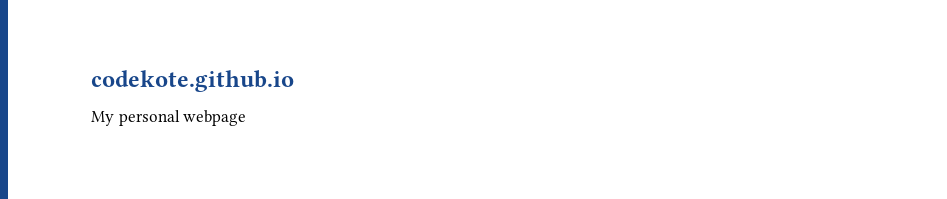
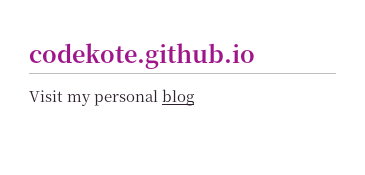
- My personal webpage
+ Visit my personal blog

